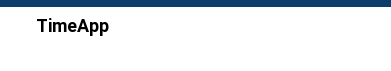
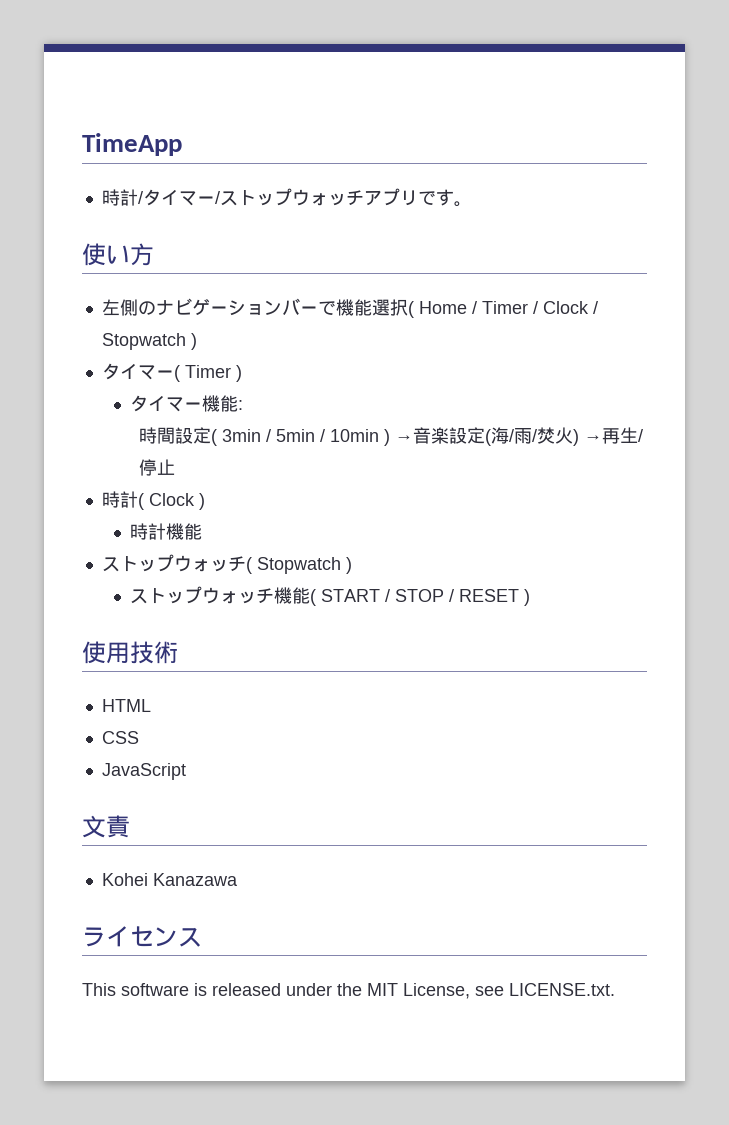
+ 時計/タイマー/ストップウォッチアプリです。
+ 使い方
+ 左側のナビゲーションバーで機能選択( Home / Timer / Clock / Stopwatch )
+ タイマー( Timer )
+ タイマー機能:
+ 時間設定( 3min / 5min / 10min ) →音楽設定(海/雨/焚火) →再生/停止
+ 時計( Clock )
+ 時計機能
+ ストップウォッチ( Stopwatch )
+ ストップウォッチ機能( START / STOP / RESET )
+ 使用技術
+ HTML
+ CSS
+ JavaScript
+ 文責
+ Kohei Kanazawa
+ ライセンス
+ This software is released under the MIT License, see LICENSE.txt.

